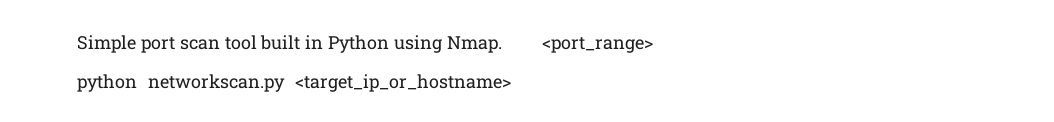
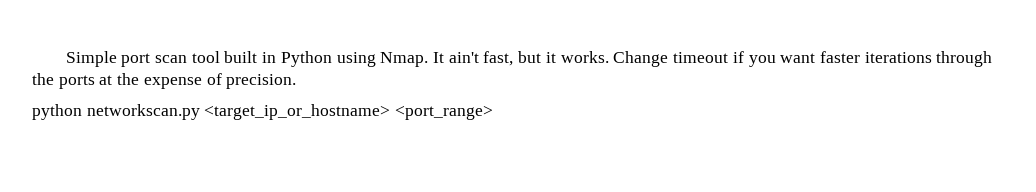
+ It ain't fast, but it works. Change timeout if you want faster iterations through the ports at the expense of precision.

